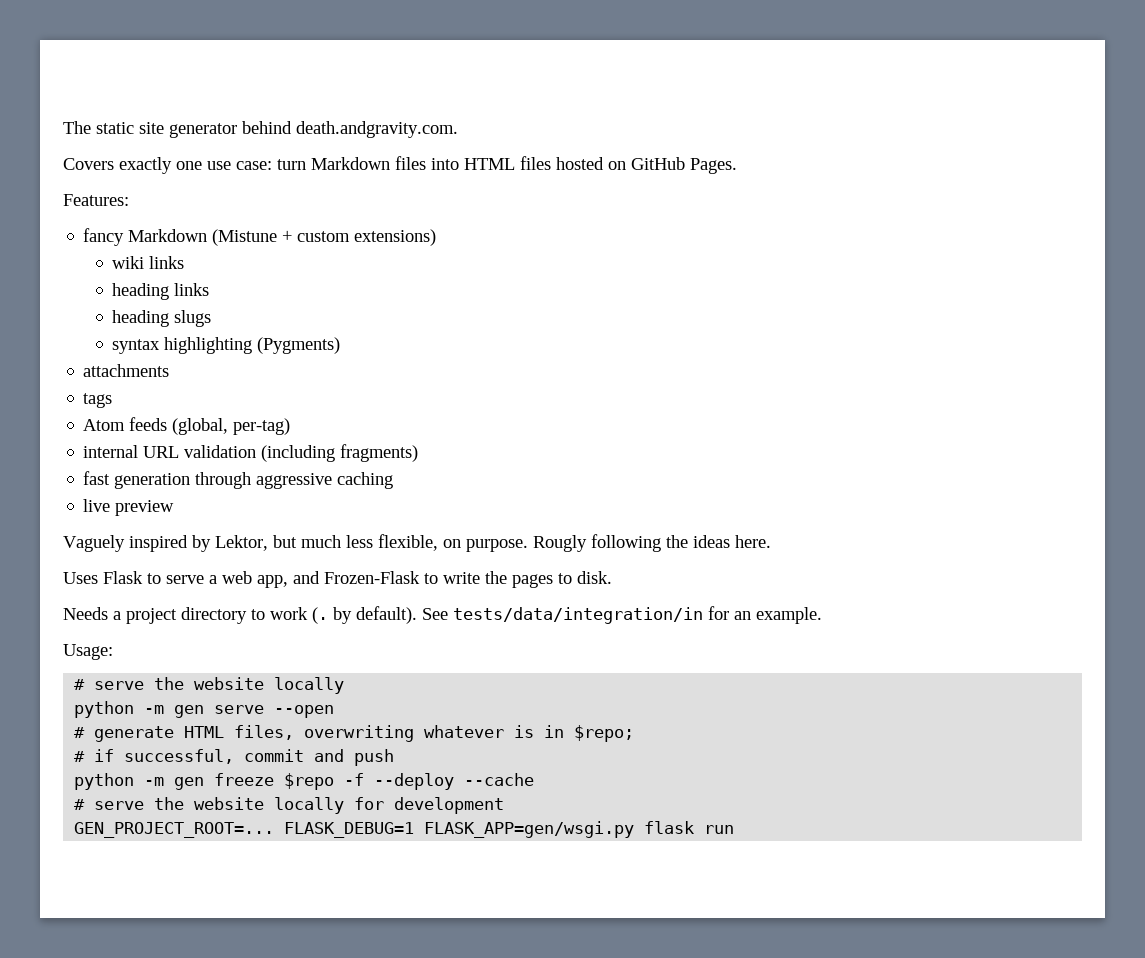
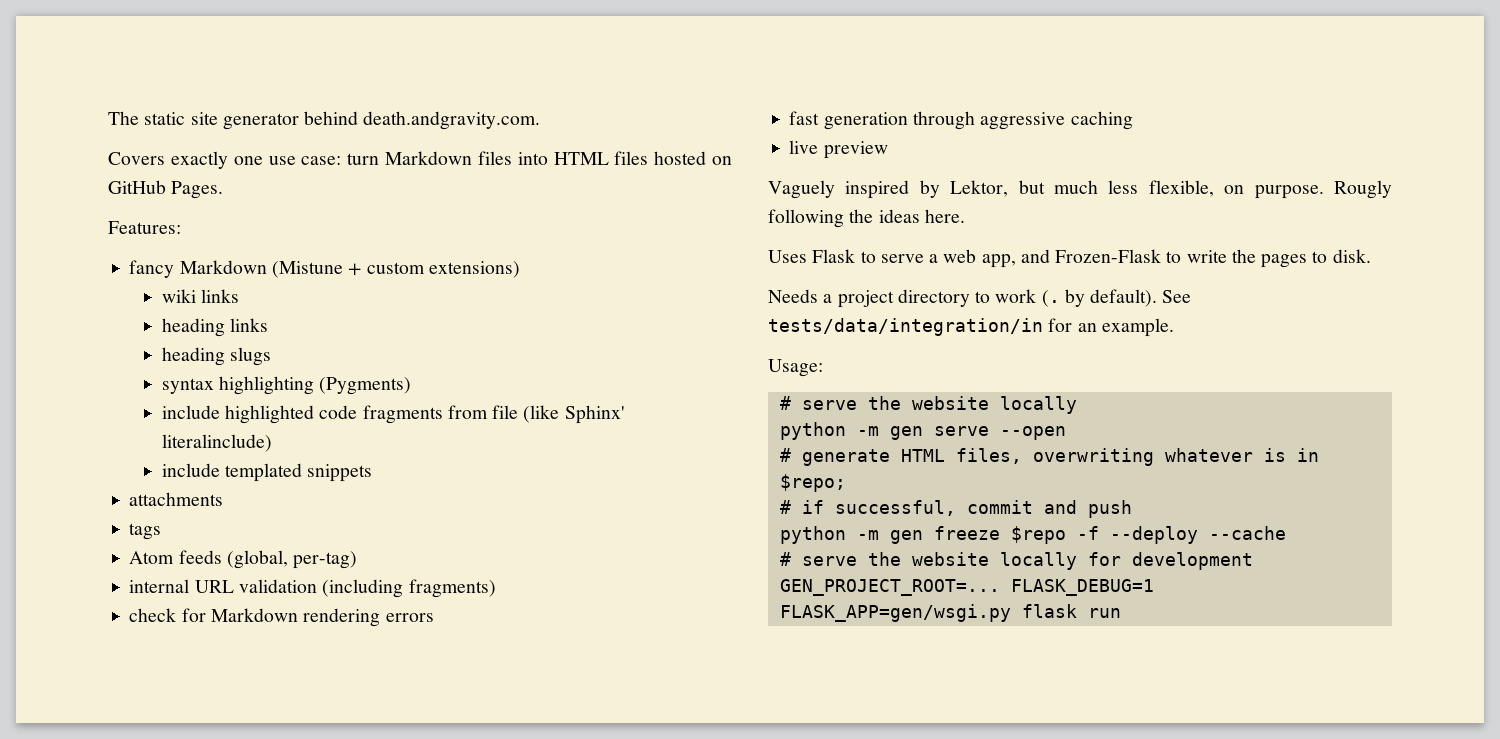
+ include highlighted code fragments from file (like Sphinx' literalinclude)
+ include templated snippets
+ check for Markdown rendering errors

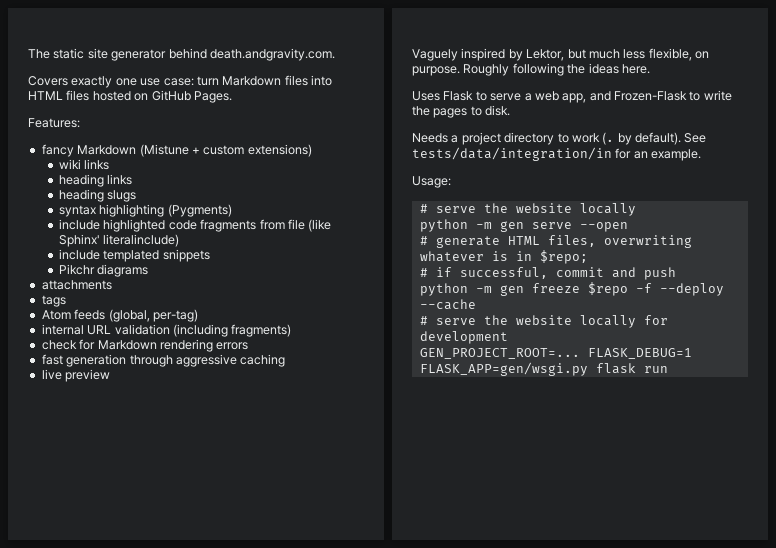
+ Pikchr diagrams
- Rougly following the ideas here.
+ Roughly following the ideas here.

